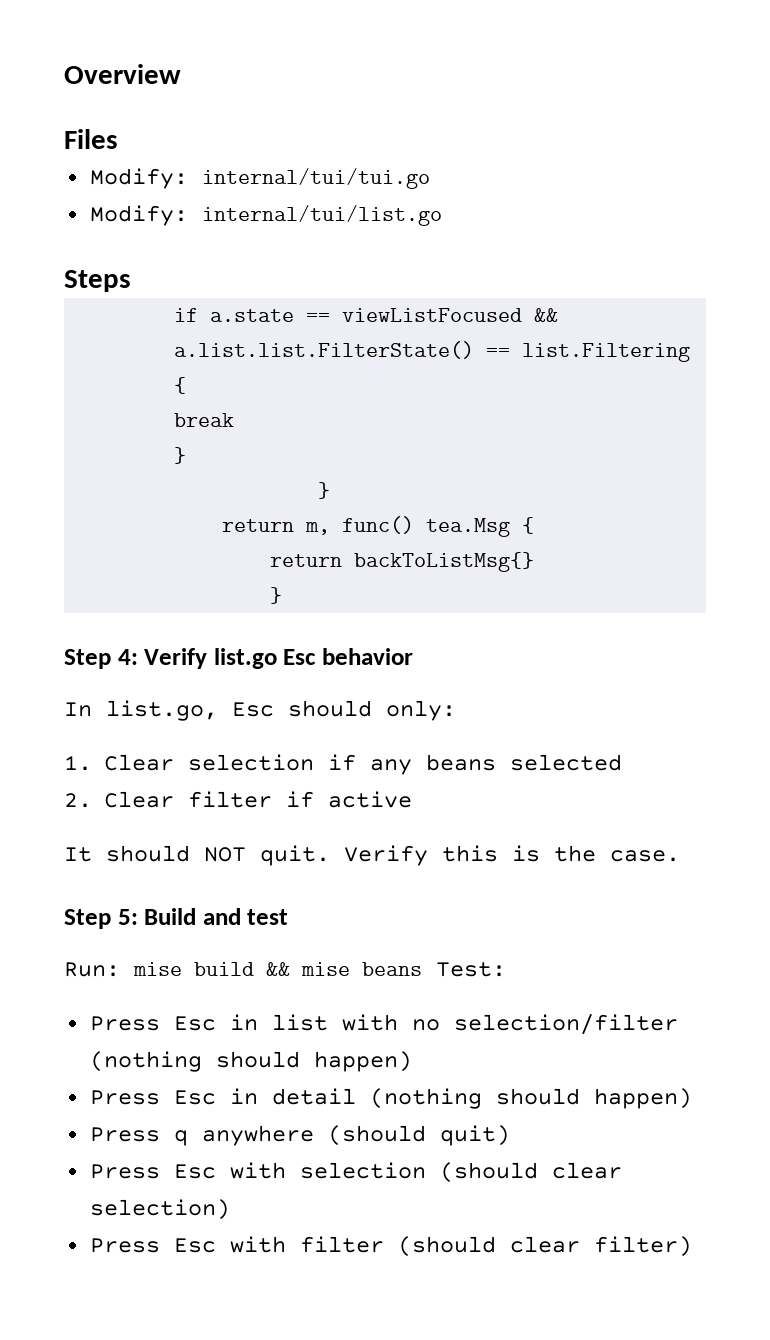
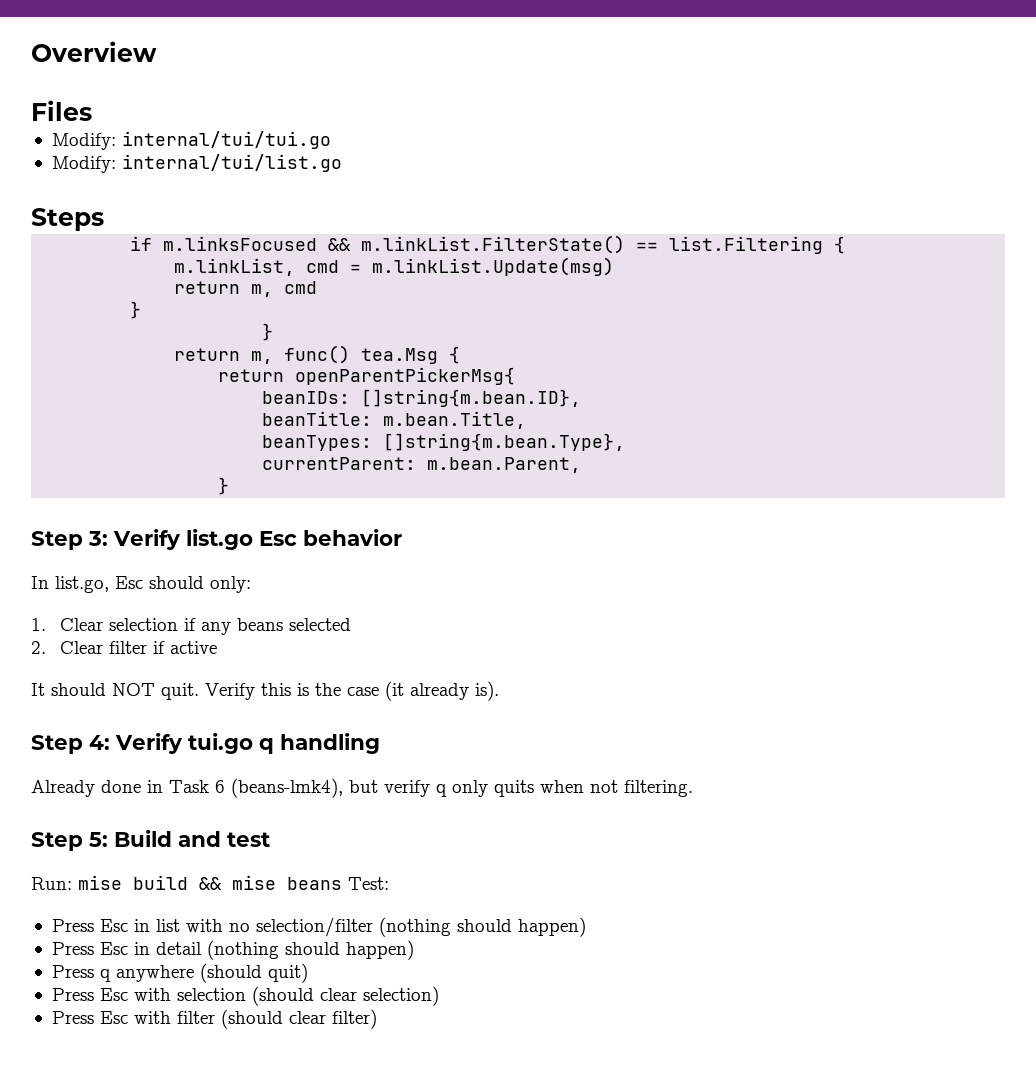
- if a.state == viewListFocused && a.list.list.FilterState() == list.Filtering {
- break
+ if m.linksFocused && m.linkList.FilterState() == list.Filtering {
+ m.linkList, cmd = m.linkList.Update(msg)
+ return m, cmd
- return backToListMsg{}
+ return openParentPickerMsg{
+ beanIDs: []string{m.bean.ID},
+ beanTitle: m.bean.Title,
+ beanTypes: []string{m.bean.Type},
+ currentParent: m.bean.Parent,
- Step 4: Verify list.go Esc behavior
+ Step 3: Verify list.go Esc behavior
- Verify this is the case.
+ Verify this is the case (it already is).
+ Step 4: Verify tui.go q handling
+ Already done in Task 6 (beans-lmk4), but verify q only quits when not filtering.

